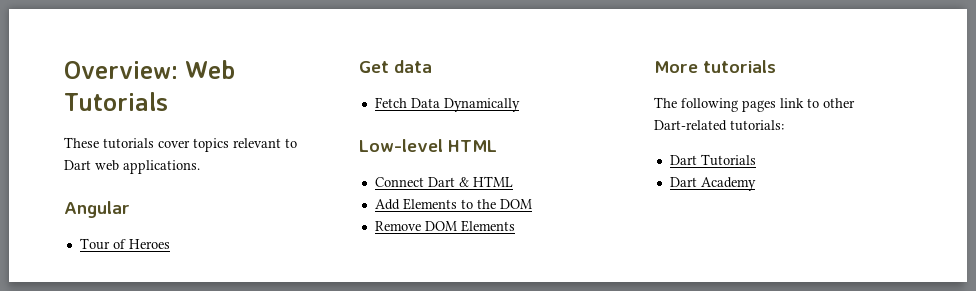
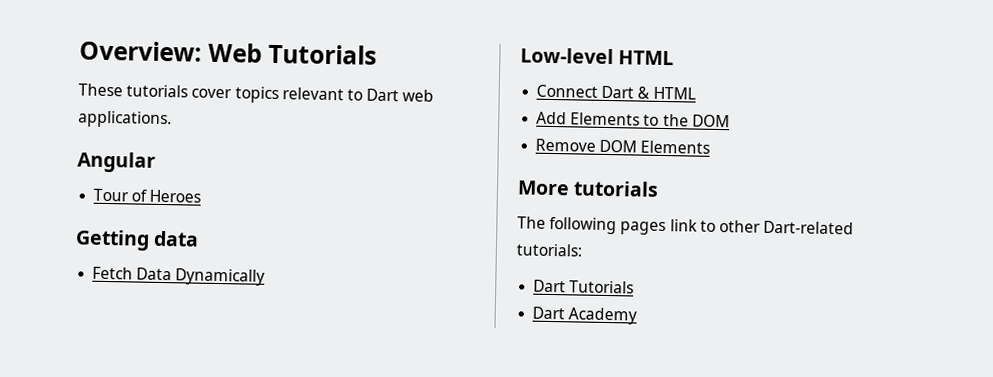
- Get data
+ Getting data

